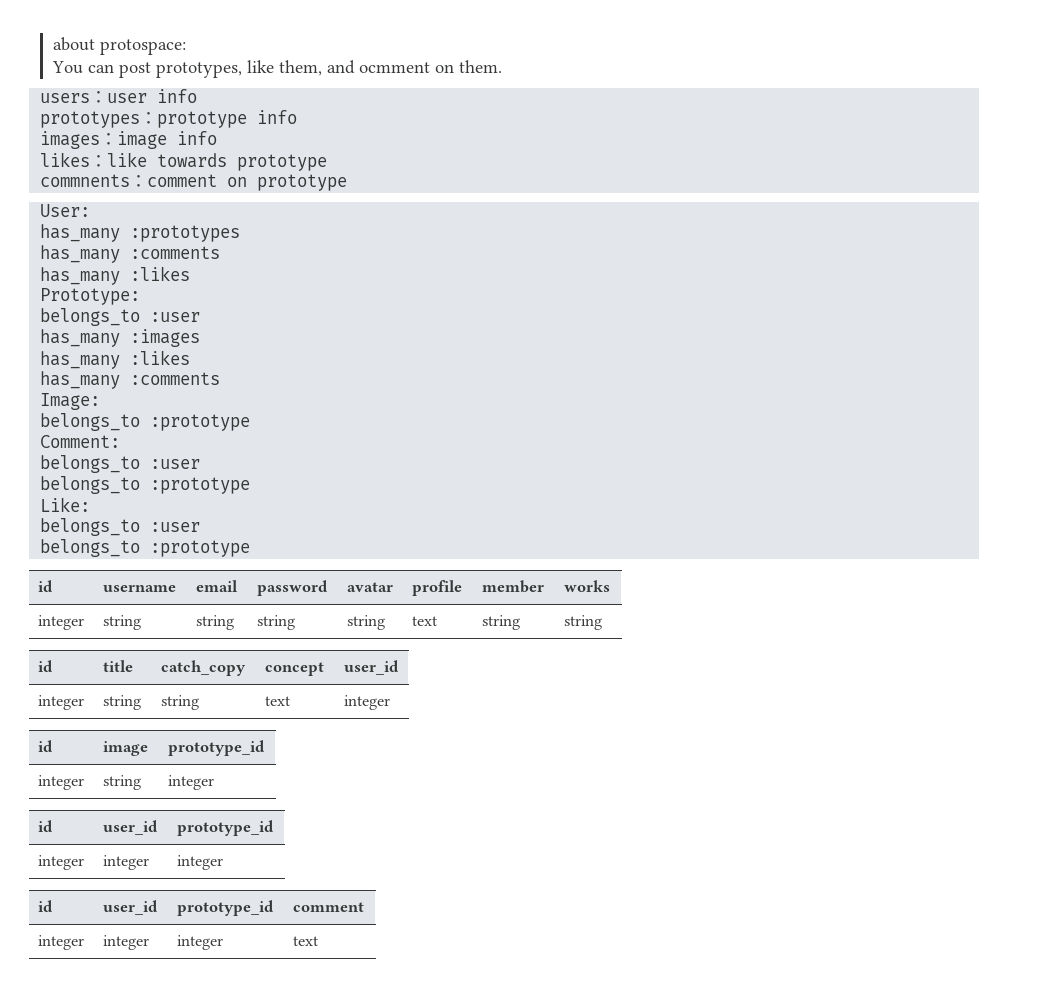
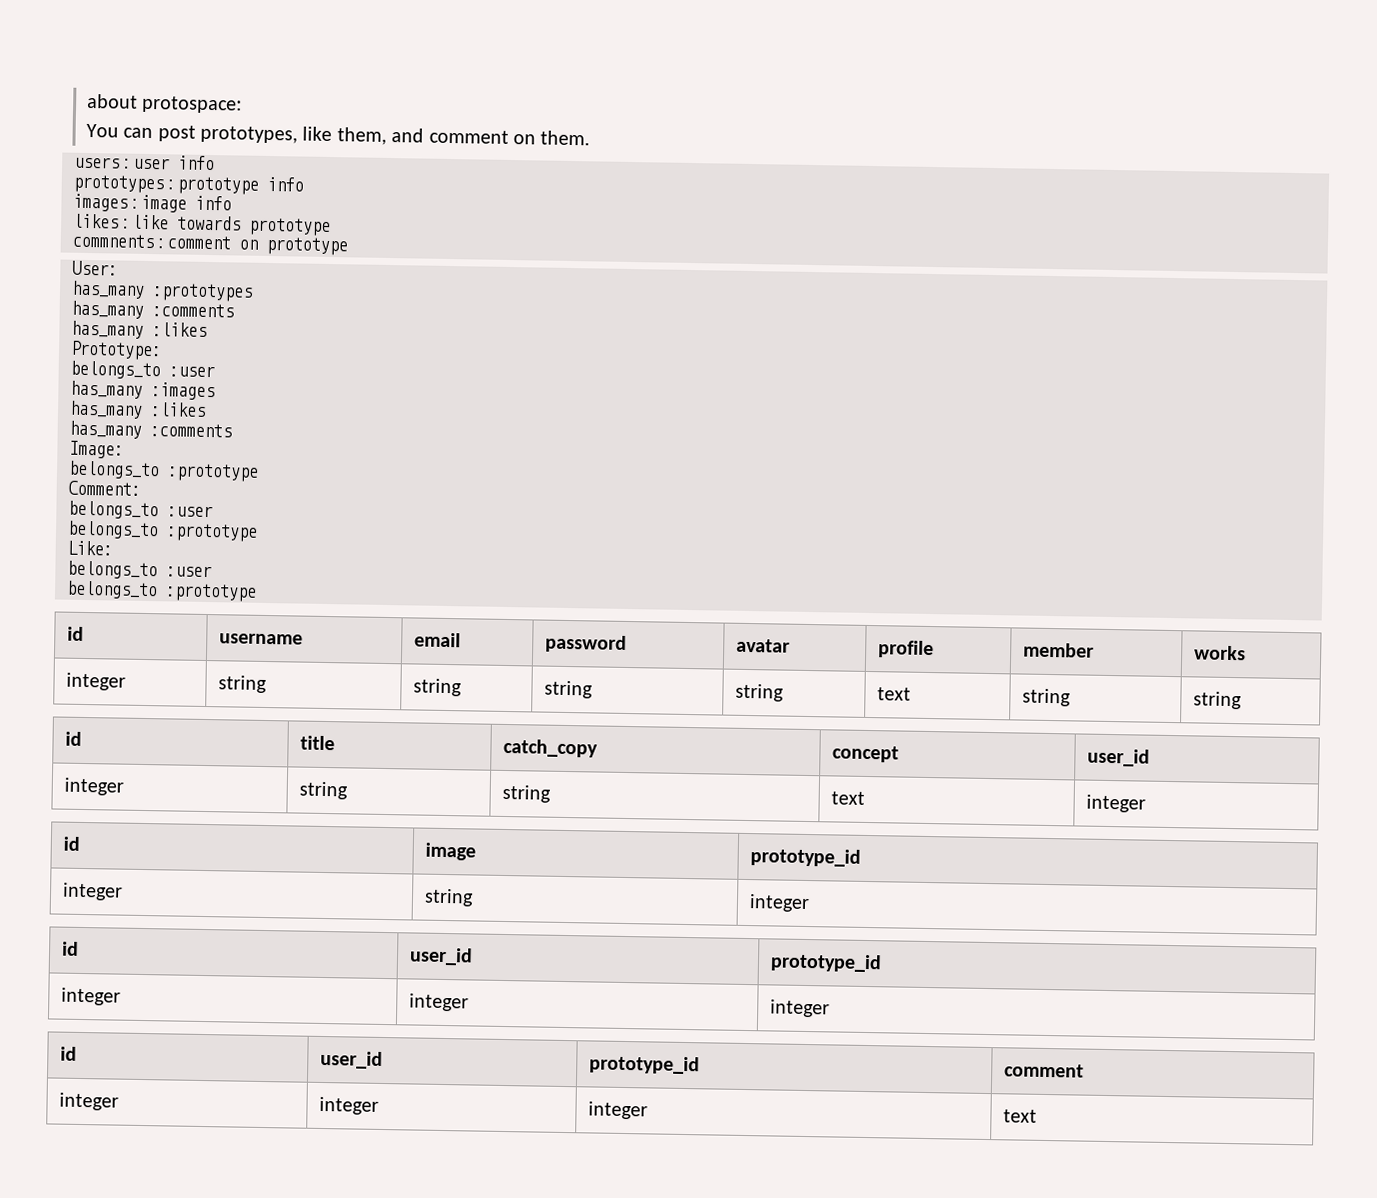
- You can post prototypes, like them, and ocmment on them.
+ You can post prototypes, like them, and comment on them.

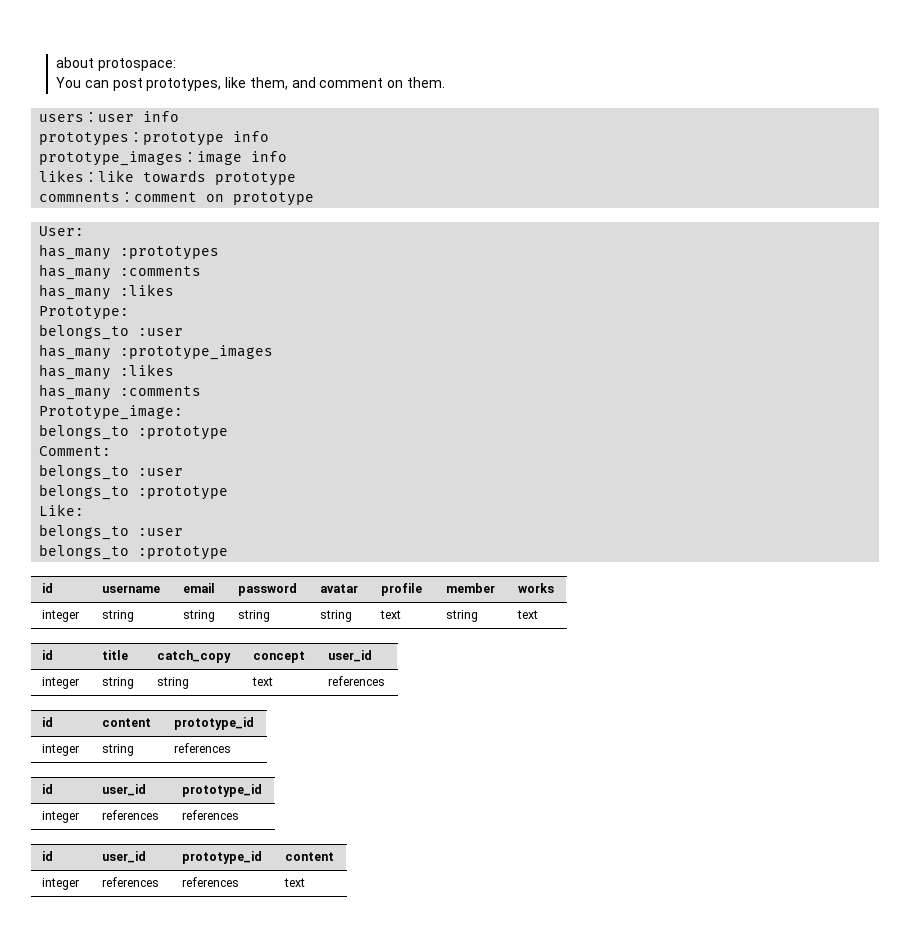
- images：image info
+ prototype_images：image info
- has_many :images
+ has_many :prototype_images
- Image:
+ Prototype_image:
- integer | string | string | string | string | text | string | string
+ integer | string | string | string | string | text | string | text
- integer | string | string | text | integer
- id | image | prototype_id
+ integer | string | string | text | references
+ id | content | prototype_id
- integer | string | integer
+ integer | string | references
  id | user_id | prototype_id
- integer | integer | integer
+ integer | references | references
- id | user_id | prototype_id | comment
- integer | integer | integer | text
+ id | user_id | prototype_id | content
+ integer | references | references | text

